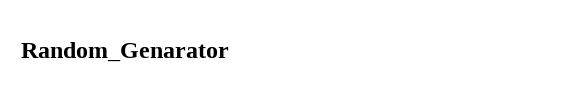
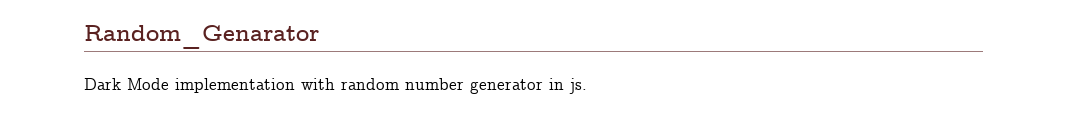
+ Dark Mode implementation with random number generator in js.

